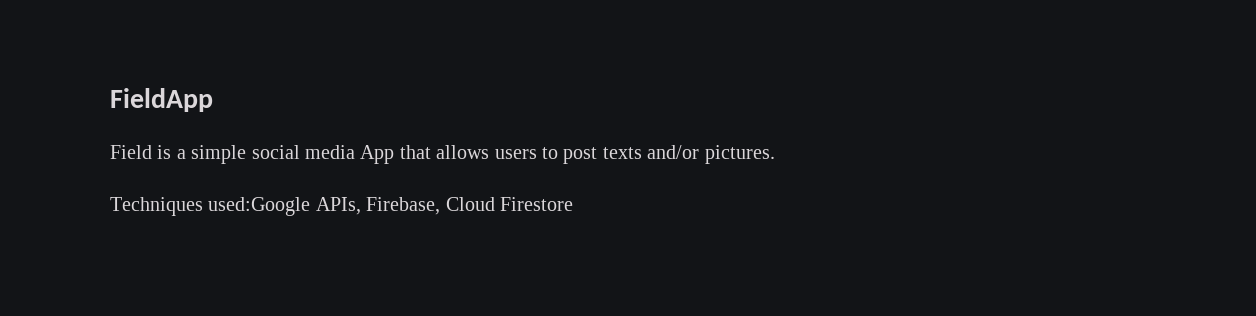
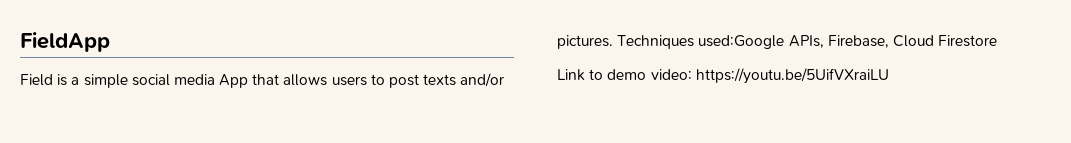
- Field is a simple social media App that allows users to post texts and/or pictures.
- Techniques used:Google APIs, Firebase, Cloud Firestore
+ Field is a simple social media App that allows users to post texts and/or pictures. Techniques used:Google APIs, Firebase, Cloud Firestore
+ Link to demo video: https://youtu.be/5UifVXraiLU

